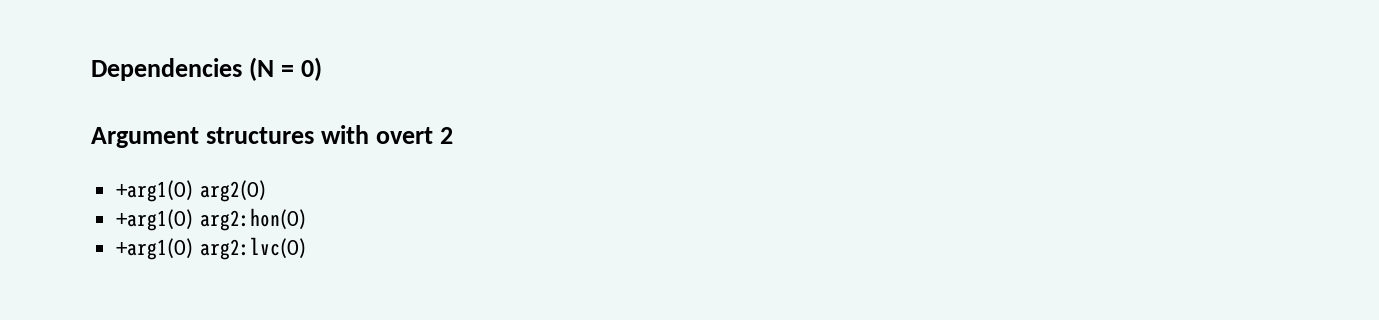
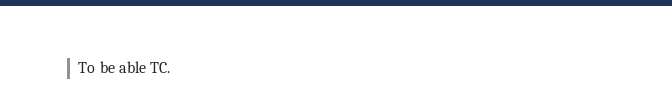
- Dependencies (N = 0)
- Argument structures with overt 2
- +arg1(0) arg2(0)
- +arg1(0) arg2:hon(0)
- +arg1(0) arg2:lvc(0)
+ To be able TC.

